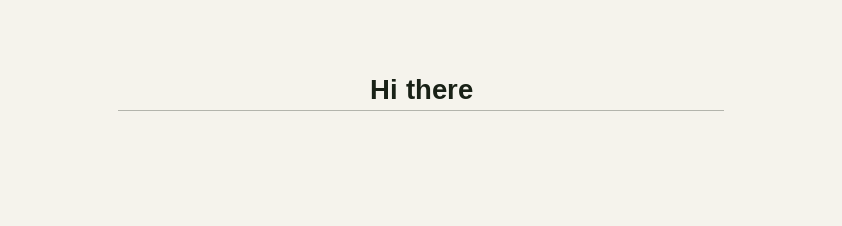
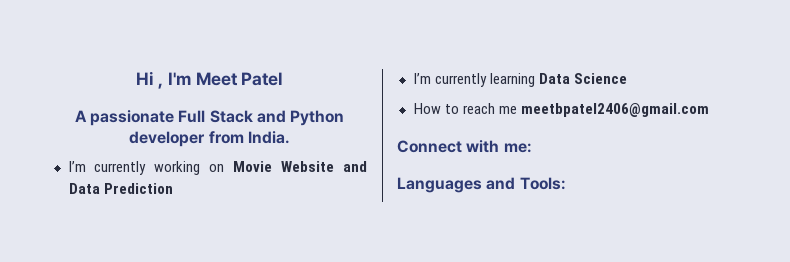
- Hi there
+ Hi , I'm Meet Patel
+ A passionate Full Stack and Python developer from India.
+ I’m currently working on Movie Website and Data Prediction
+ I’m currently learning Data Science
+ How to reach me meetbpatel2406@gmail.com
+ Connect with me:
+ Languages and Tools:

